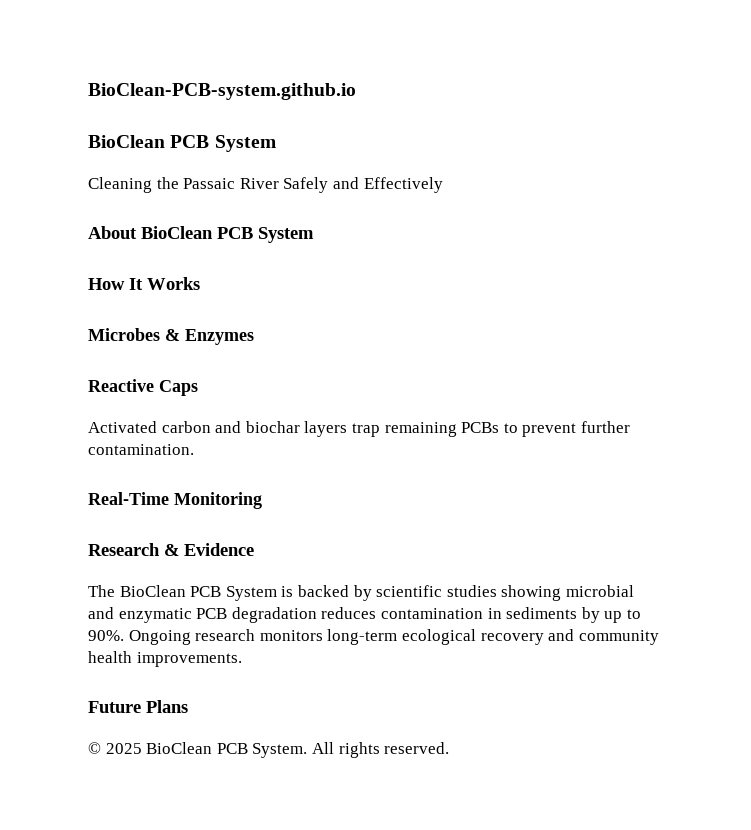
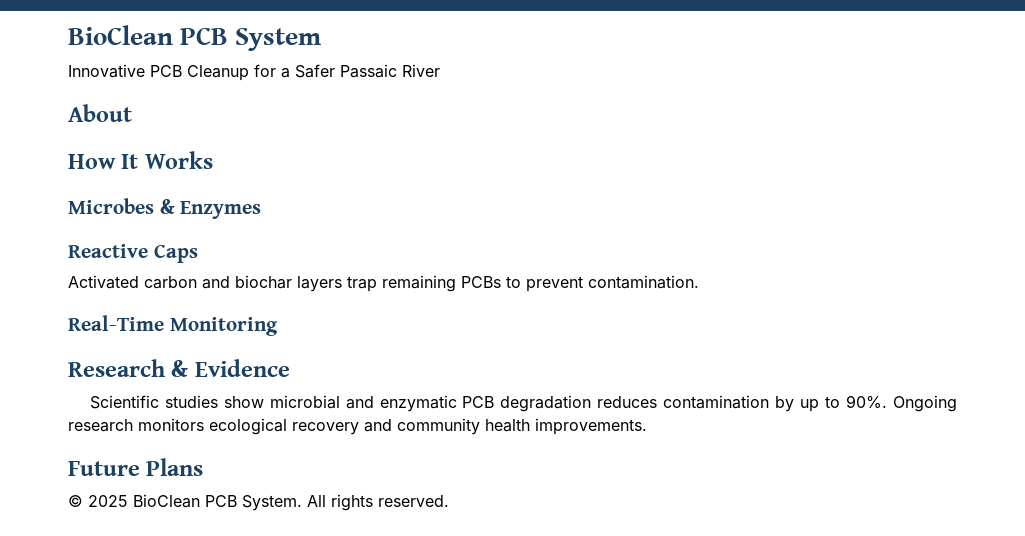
- BioClean-PCB-system.github.io
  BioClean PCB System
- Cleaning the Passaic River Safely and Effectively
- About BioClean PCB System
+ Innovative PCB Cleanup for a Safer Passaic River
+ About
- Activated carbon and biochar layers trap remaining PCBs to prevent further contamination.
+ Activated carbon and biochar layers trap remaining PCBs to prevent contamination.
- The BioClean PCB System is backed by scientific studies showing microbial and enzymatic PCB degradation reduces contamination in sediments by up to 90%.
+ Scientific studies show microbial and enzymatic PCB degradation reduces contamination by up to 90%.
- Ongoing research monitors long-term ecological recovery and community health improvements.
+ Ongoing research monitors ecological recovery and community health improvements.

